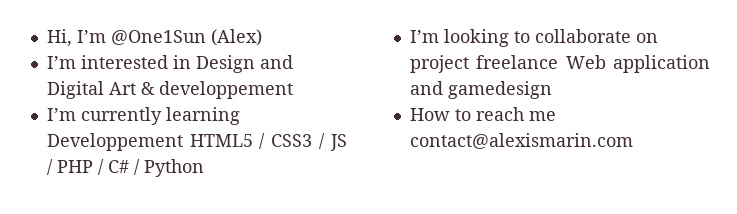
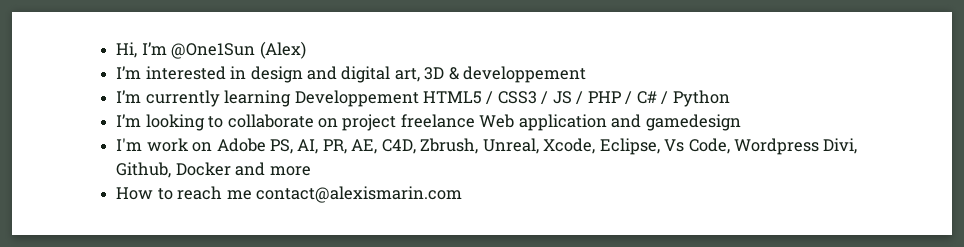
- I’m interested in Design and Digital Art & developpement
+ I’m interested in design and digital art, 3D & developpement
+ I'm work on Adobe PS, AI, PR, AE, C4D, Zbrush, Unreal, Xcode, Eclipse, Vs Code, Wordpress Divi, Github, Docker and more

